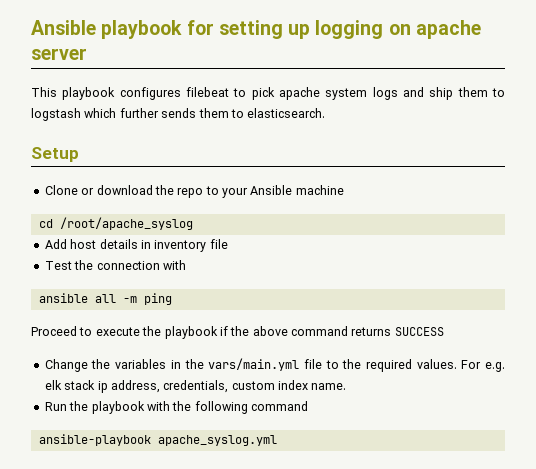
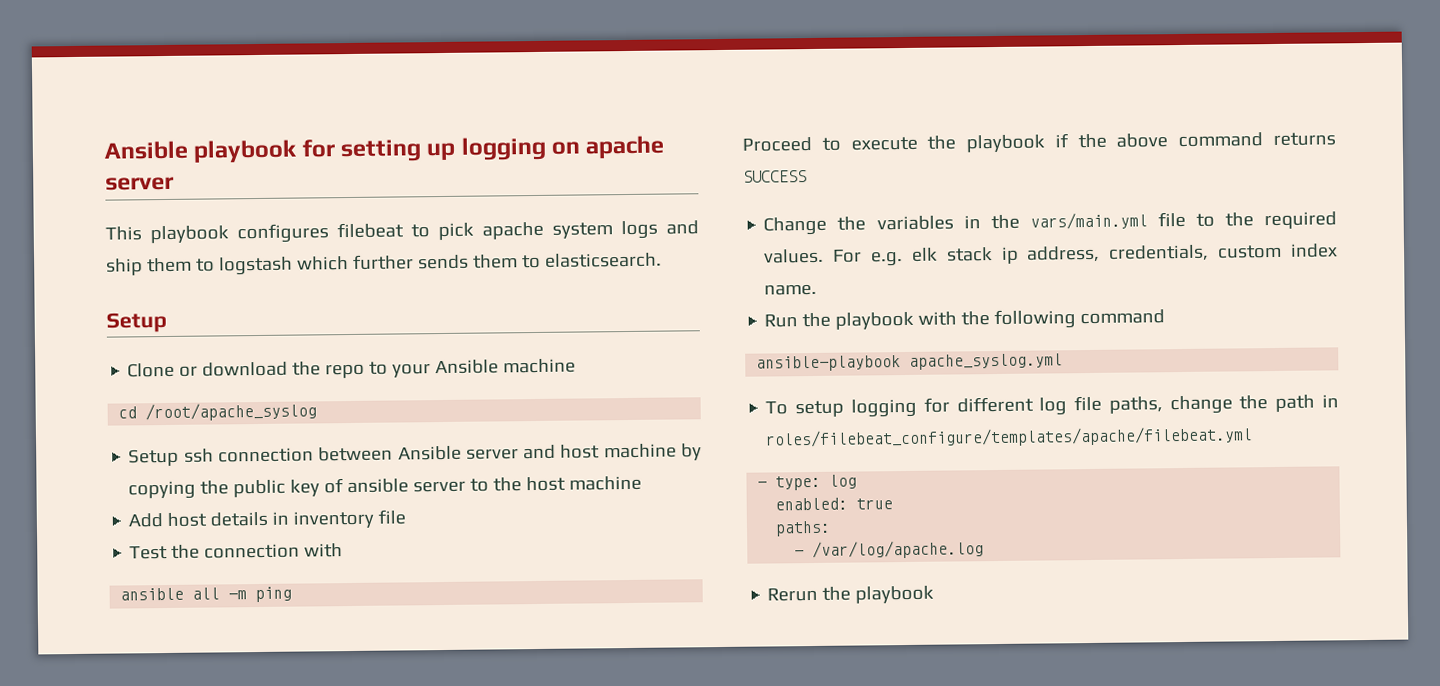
+ Setup ssh connection between Ansible server and host machine by copying the public key of ansible server to the host machine
+ To setup logging for different log file paths, change the path in roles/filebeat_configure/templates/apache/filebeat.yml
+ - type: log
+ enabled: true
+ paths:
+ - /var/log/apache.log
+ Rerun the playbook

